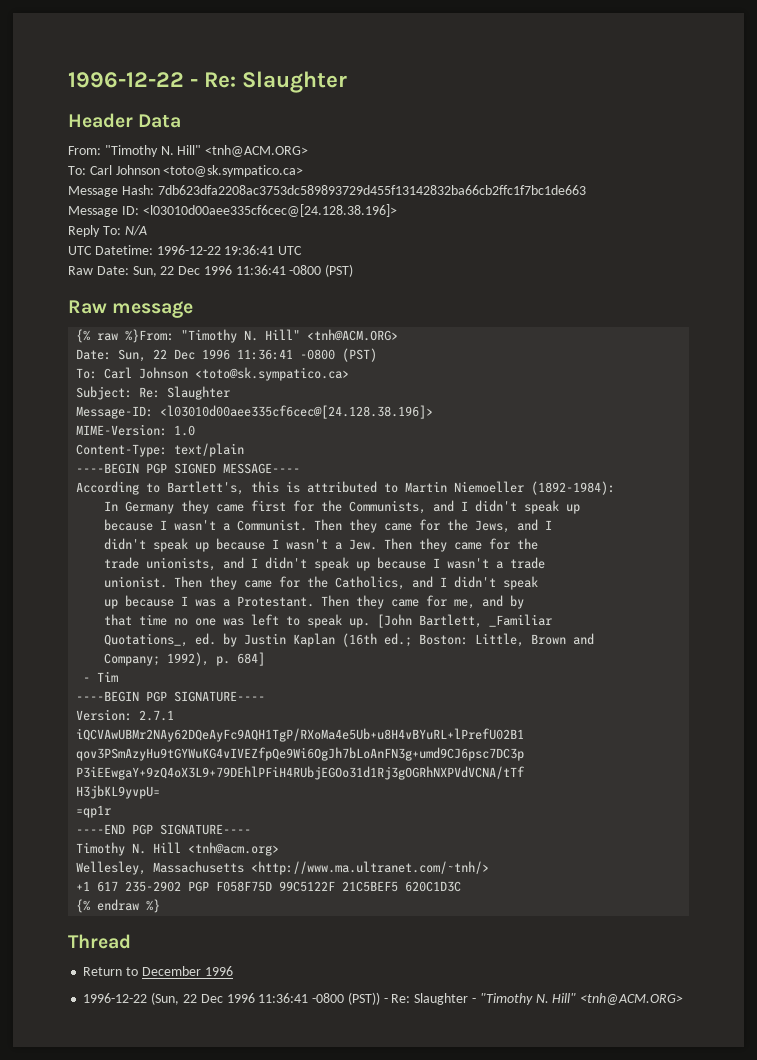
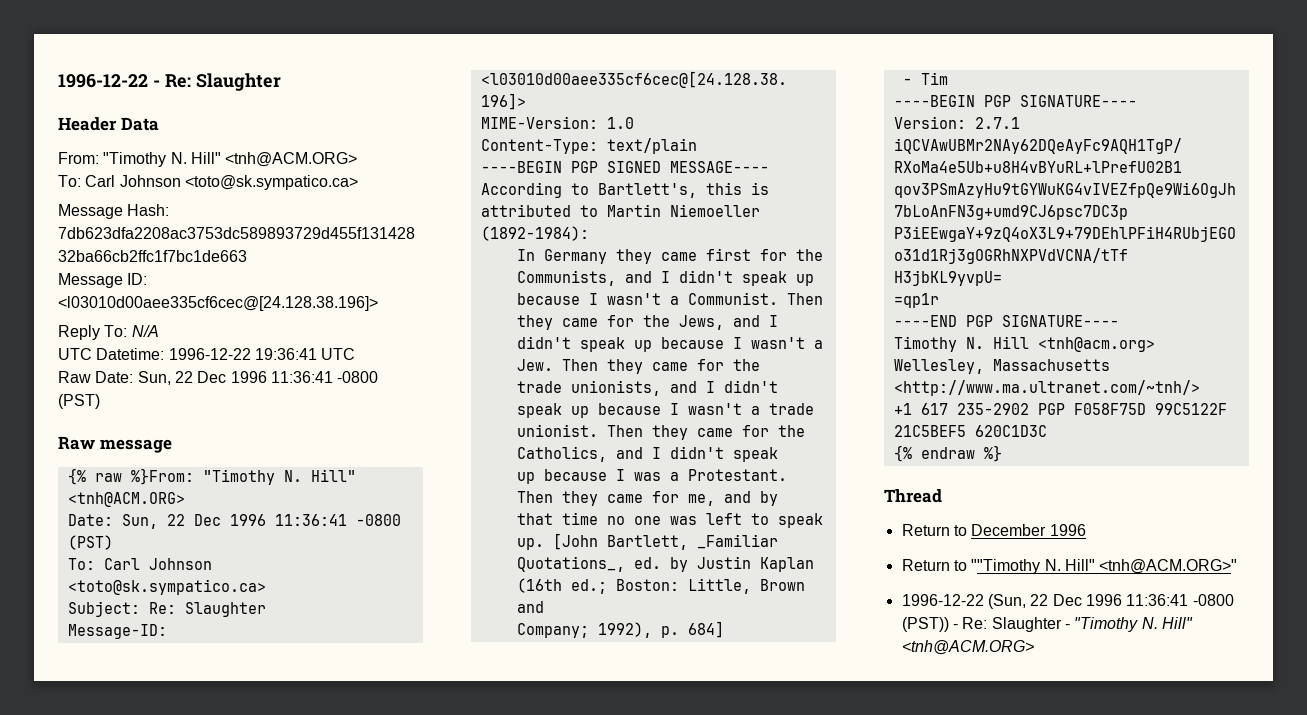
+ Return to ""Timothy N. Hill" <tnh@ACM.ORG>"

